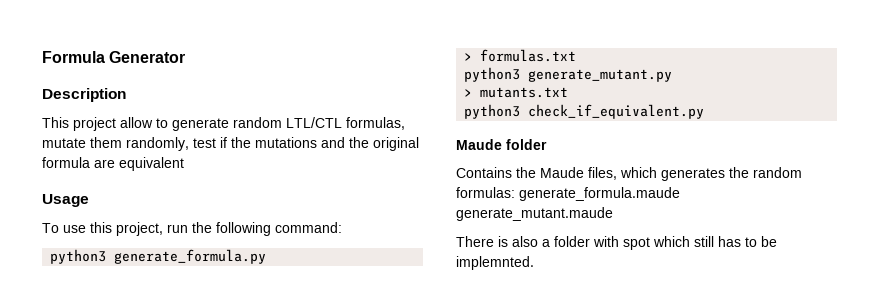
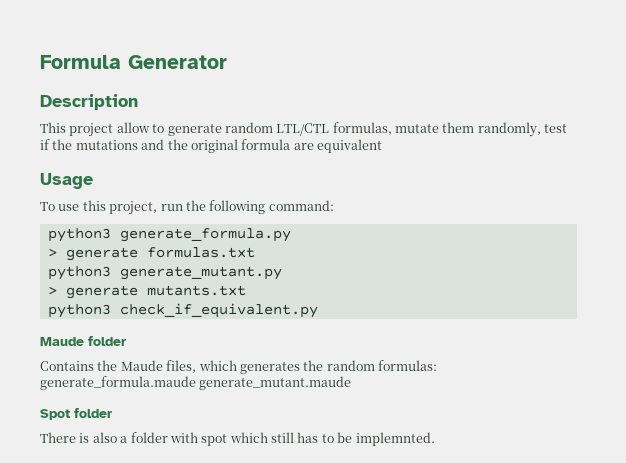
- > formulas.txt
+ > generate formulas.txt
- > mutants.txt
+ > generate mutants.txt
+ Spot folder

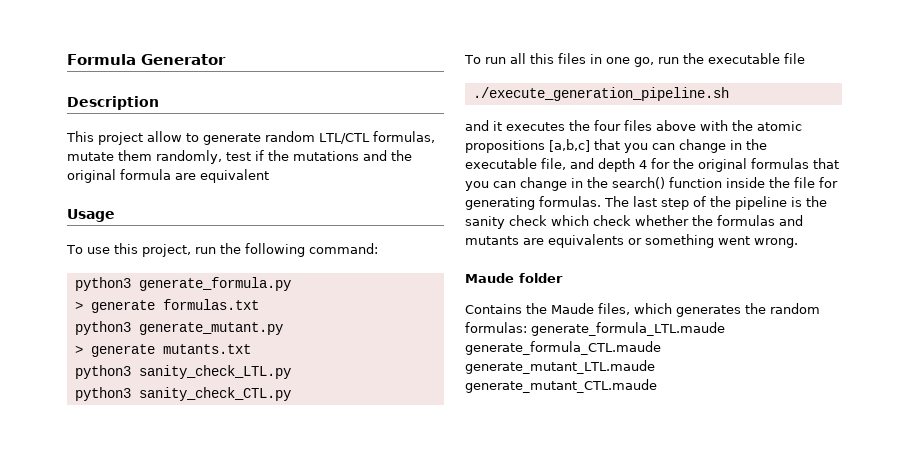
- python3 check_if_equivalent.py
+ python3 sanity_check_LTL.py
+ python3 sanity_check_CTL.py
+ To run all this files in one go, run the executable file
+ ./execute_generation_pipeline.sh
+ and it executes the four files above with the atomic propositions [a,b,c] that you can change in the executable file, and depth 4 for the original formulas that you can change in the search() function inside the file for generating formulas. The last step of the pipeline is the sanity check which check whether the formulas and mutants are equivalents or something went wrong.
- Contains the Maude files, which generates the random formulas: generate_formula.maude generate_mutant.maude
- Spot folder
- There is also a folder with spot which still has to be implemnted.
+ Contains the Maude files, which generates the random formulas: generate_formula_LTL.maude generate_formula_CTL.maude generate_mutant_LTL.maude generate_mutant_CTL.maude

